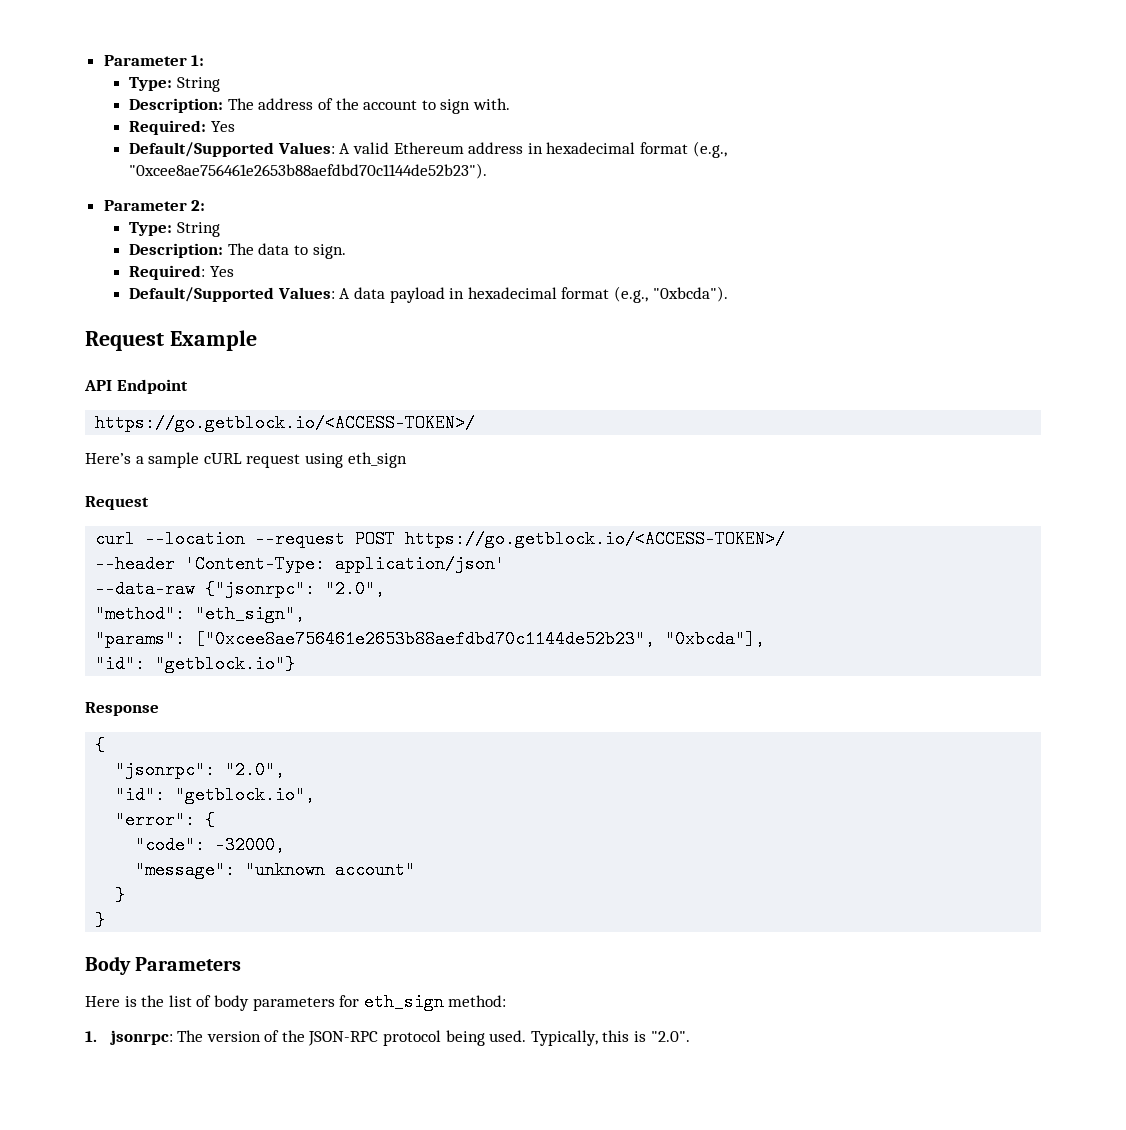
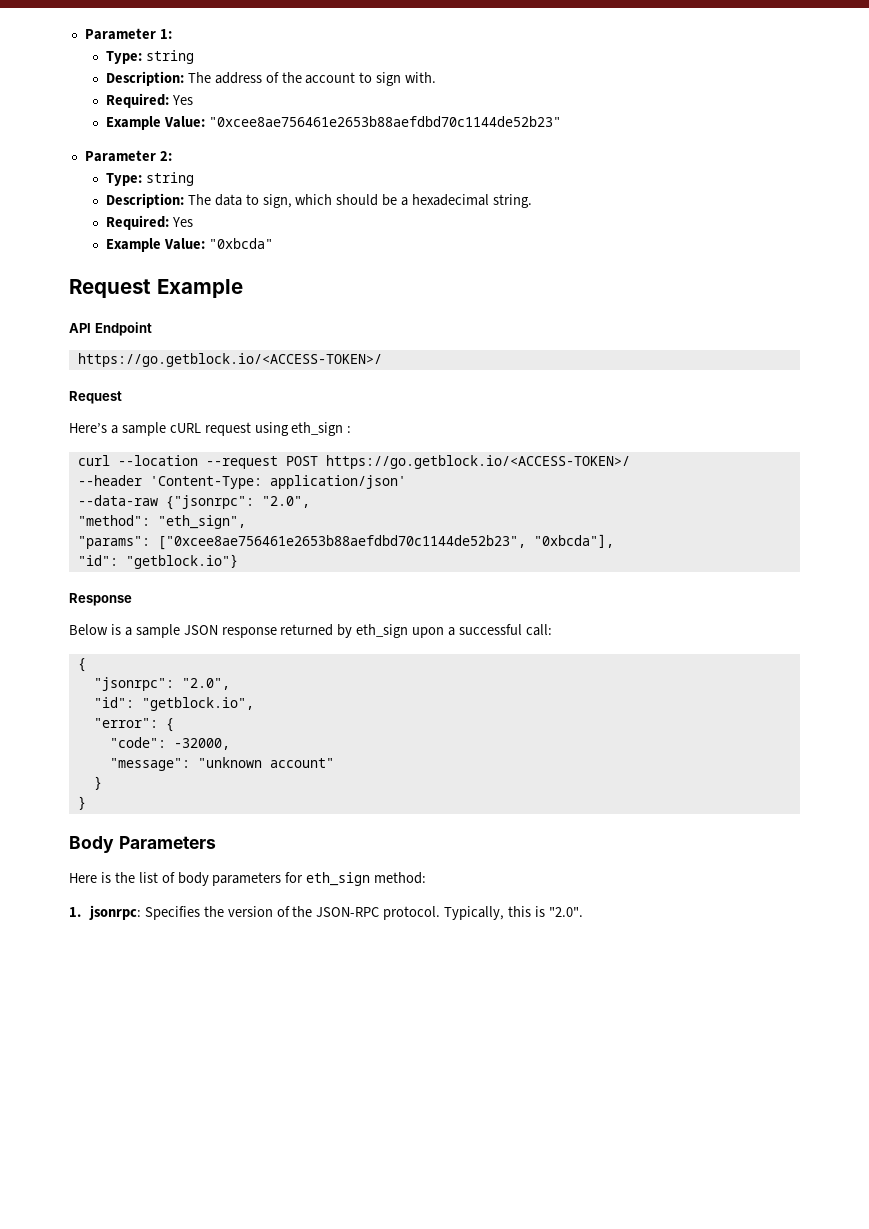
  Parameter 1:
- Type: String
+ Type: string
- Default/Supported Values: A valid Ethereum address in hexadecimal format (e.g., "0xcee8ae756461e2653b88aefdbd70c1144de52b23").
+ Example Value: "0xcee8ae756461e2653b88aefdbd70c1144de52b23"
  Parameter 2:
- Type: String
+ Type: string
- Description: The data to sign.
+ Description: The data to sign, which should be a hexadecimal string.
  Required: Yes
- Default/Supported Values: A data payload in hexadecimal format (e.g., "0xbcda").
+ Example Value: "0xbcda"
  API Endpoint
  https://go.getblock.io/<ACCESS-TOKEN>/
+ Request
- Here’s a sample cURL request using eth_sign
- Request
+ Here’s a sample cURL request using eth_sign :
+ Below is a sample JSON response returned by eth_sign upon a successful call:
- 1. jsonrpc: The version of the JSON-RPC protocol being used.
+ 1. jsonrpc: Specifies the version of the JSON-RPC protocol.

